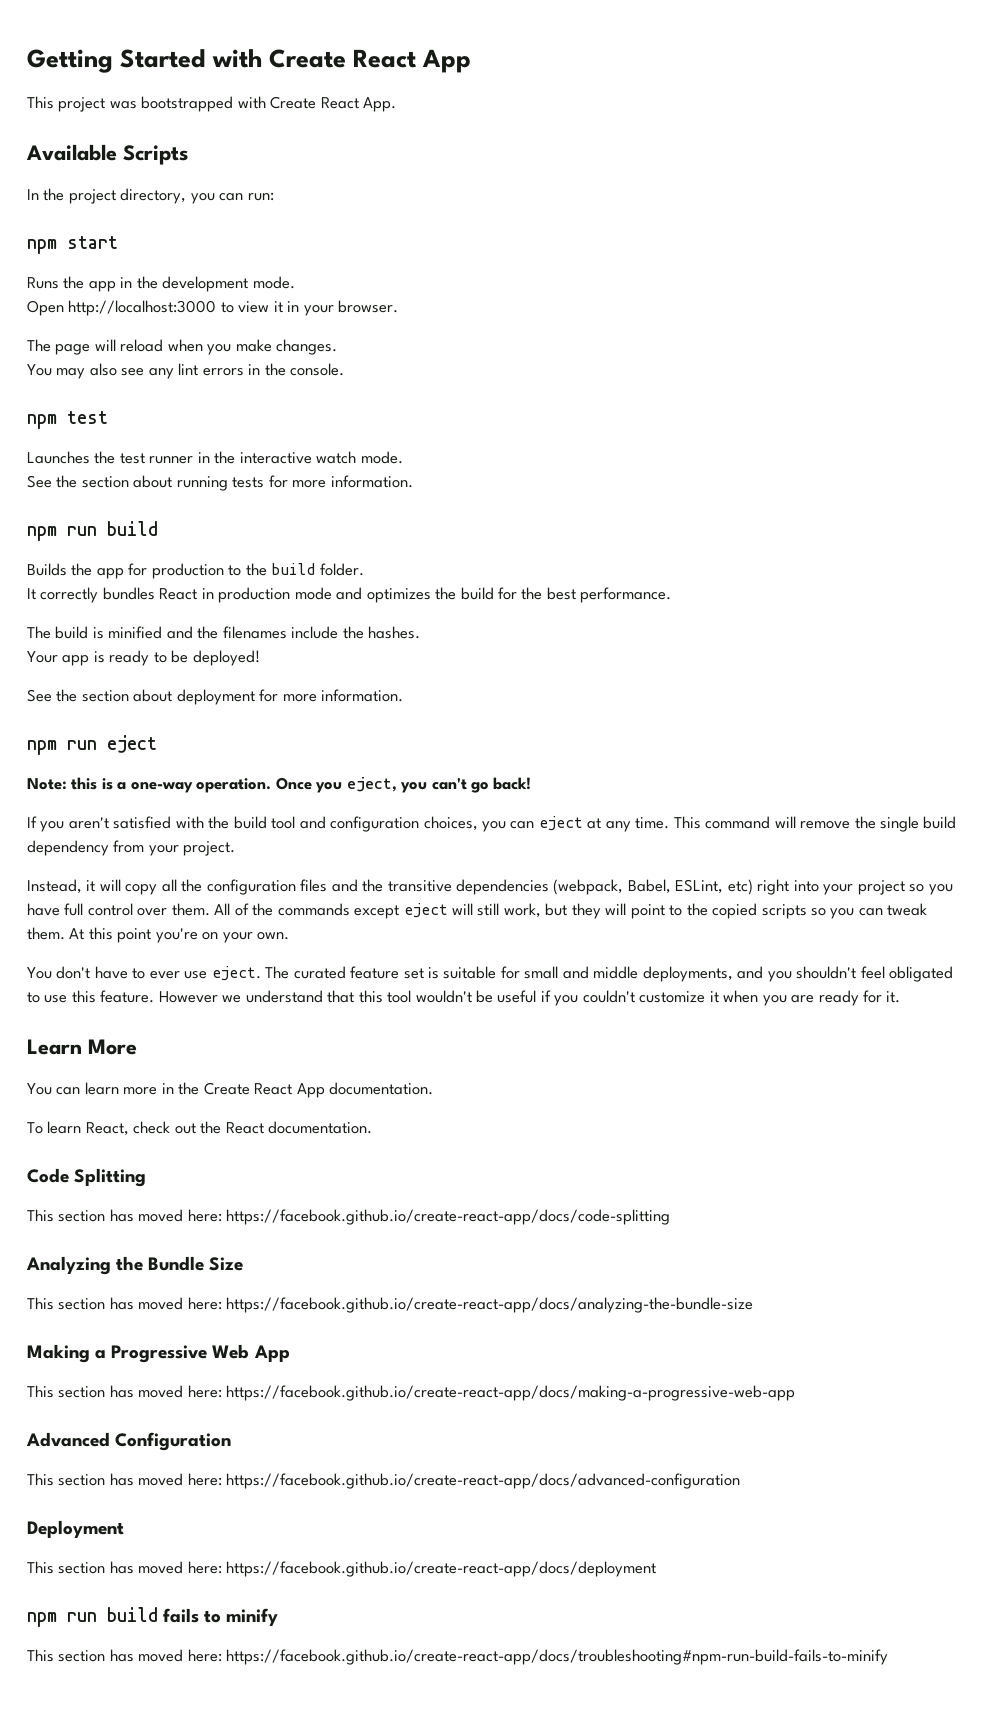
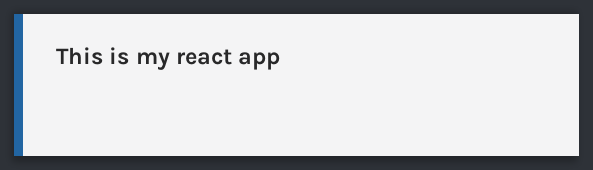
- Getting Started with Create React App
- This project was bootstrapped with Create React App.
- Available Scripts
- In the project directory, you can run:
- npm start
- Runs the app in the development mode.
- Open http://localhost:3000 to view it in your browser.
- The page will reload when you make changes.
- You may also see any lint errors in the console.
- npm test
- Launches the test runner in the interactive watch mode.
- See the section about running tests for more information.
- npm run build
- Builds the app for production to the build folder.
- It correctly bundles React in production mode and optimizes the build for the best performance.
- The build is minified and the filenames include the hashes.
- Your app is ready to be deployed!
- See the section about deployment for more information.
- npm run eject
- Note: this is a one-way operation. Once you eject, you can't go back!
- If you aren't satisfied with the build tool and configuration choices, you can eject at any time. This command will remove the single build dependency from your project.
- Instead, it will copy all the configuration files and the transitive dependencies (webpack, Babel, ESLint, etc) right into your project so you have full control over them. All of the commands except eject will still work, but they will point to the copied scripts so you can tweak them. At this point you're on your own.
- You don't have to ever use eject. The curated feature set is suitable for small and middle deployments, and you shouldn't feel obligated to use this feature. However we understand that this tool wouldn't be useful if you couldn't customize it when you are ready for it.
- Learn More
- You can learn more in the Create React App documentation.
- To learn React, check out the React documentation.
- Code Splitting
- This section has moved here: https://facebook.github.io/create-react-app/docs/code-splitting
- Analyzing the Bundle Size
- This section has moved here: https://facebook.github.io/create-react-app/docs/analyzing-the-bundle-size
- Making a Progressive Web App
- This section has moved here: https://facebook.github.io/create-react-app/docs/making-a-progressive-web-app
- Advanced Configuration
- This section has moved here: https://facebook.github.io/create-react-app/docs/advanced-configuration
- Deployment
- This section has moved here: https://facebook.github.io/create-react-app/docs/deployment
- npm run build fails to minify
- This section has moved here: https://facebook.github.io/create-react-app/docs/troubleshooting#npm-run-build-fails-to-minify
+ This is my react app

